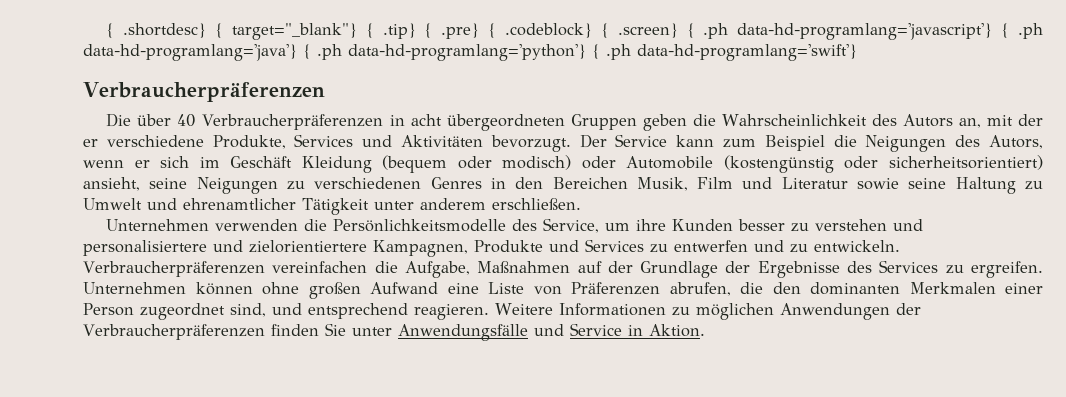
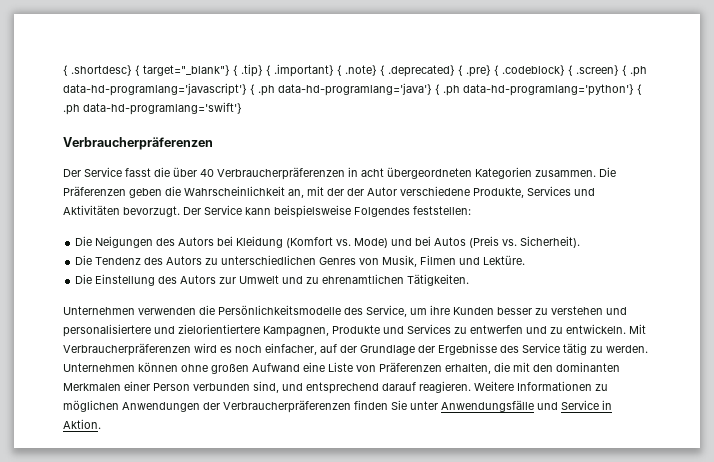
- { .shortdesc} { target="_blank"} { .tip} { .pre} { .codeblock} { .screen} { .ph data-hd-programlang='javascript'} { .ph data-hd-programlang='java'} { .ph data-hd-programlang='python'} { .ph data-hd-programlang='swift'}
+ { .shortdesc} { target="_blank"} { .tip} { .important} { .note} { .deprecated} { .pre} { .codeblock} { .screen} { .ph data-hd-programlang='javascript'} { .ph data-hd-programlang='java'} { .ph data-hd-programlang='python'} { .ph data-hd-programlang='swift'}
- Die über 40 Verbraucherpräferenzen in acht übergeordneten Gruppen geben die Wahrscheinlichkeit des Autors an, mit der er verschiedene Produkte, Services und Aktivitäten bevorzugt.
+ Der Service fasst die über 40 Verbraucherpräferenzen in acht übergeordneten Kategorien zusammen. Die Präferenzen geben die Wahrscheinlichkeit an, mit der der Autor verschiedene Produkte, Services und Aktivitäten bevorzugt.
- Der Service kann zum Beispiel die Neigungen des Autors, wenn er sich im Geschäft Kleidung (bequem oder modisch) oder Automobile (kostengünstig oder sicherheitsorientiert) ansieht, seine Neigungen zu verschiedenen Genres in den Bereichen Musik, Film und Literatur sowie seine Haltung zu Umwelt und ehrenamtlicher Tätigkeit unter anderem erschließen.
+ Der Service kann beispielsweise Folgendes feststellen:
+ Die Neigungen des Autors bei Kleidung (Komfort vs. Mode) und bei Autos (Preis vs. Sicherheit).
+ Die Tendenz des Autors zu unterschiedlichen Genres von Musik, Filmen und Lektüre.
+ Die Einstellung des Autors zur Umwelt und zu ehrenamtlichen Tätigkeiten.
- Verbraucherpräferenzen vereinfachen die Aufgabe, Maßnahmen auf der Grundlage der Ergebnisse des Services zu ergreifen.
+ Mit Verbraucherpräferenzen wird es noch einfacher, auf der Grundlage der Ergebnisse des Service tätig zu werden.
- Unternehmen können ohne großen Aufwand eine Liste von Präferenzen abrufen, die den dominanten Merkmalen einer Person zugeordnet sind, und entsprechend reagieren.
+ Unternehmen können ohne großen Aufwand eine Liste von Präferenzen erhalten, die mit den dominanten Merkmalen einer Person verbunden sind, und entsprechend darauf reagieren.

